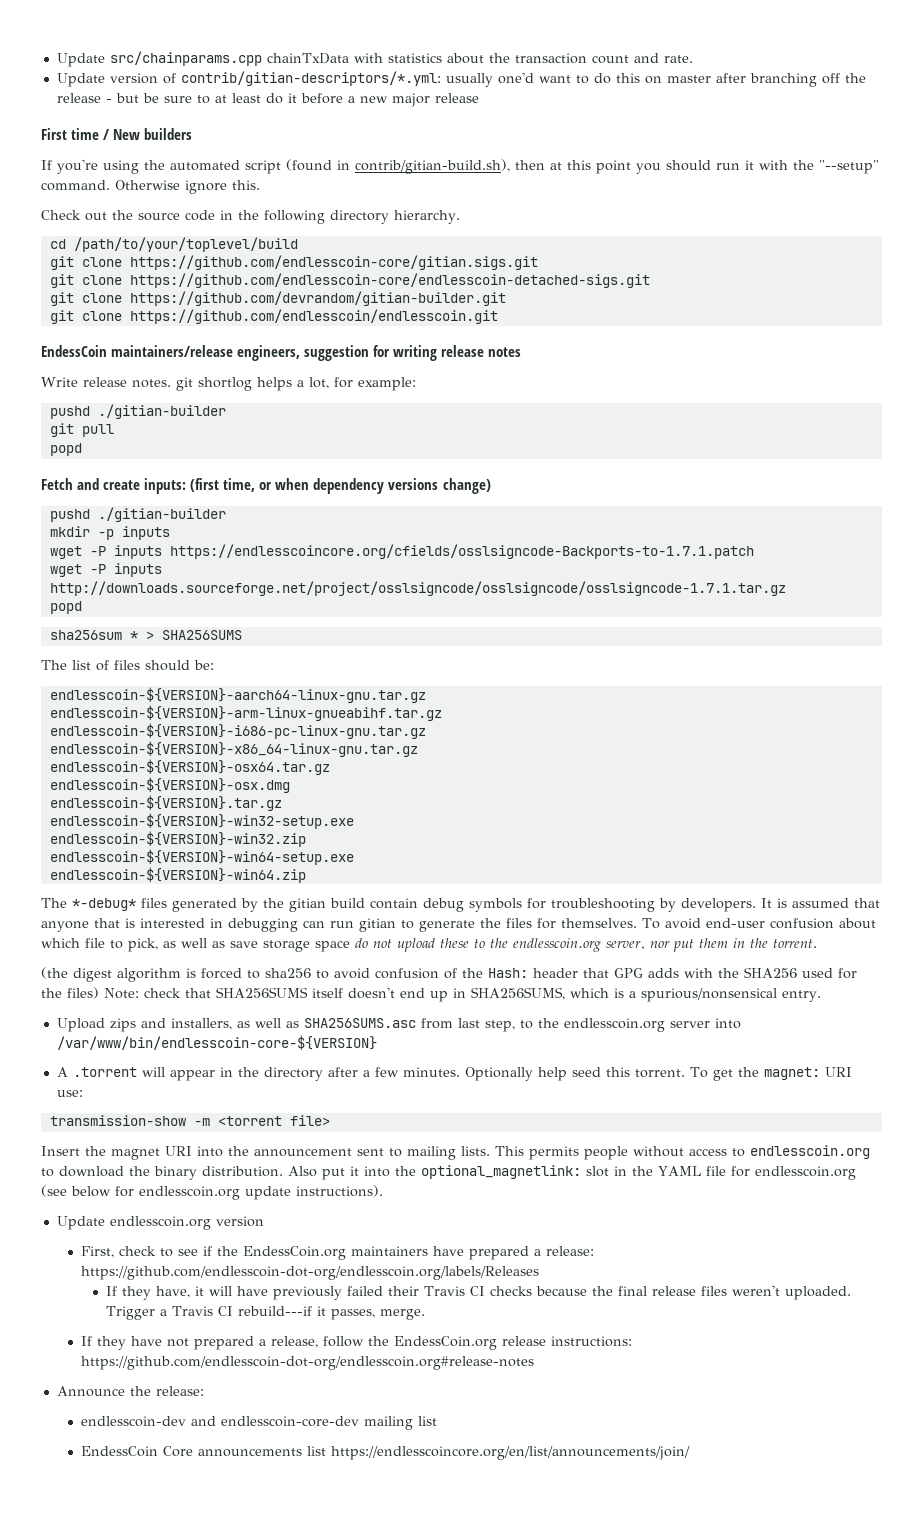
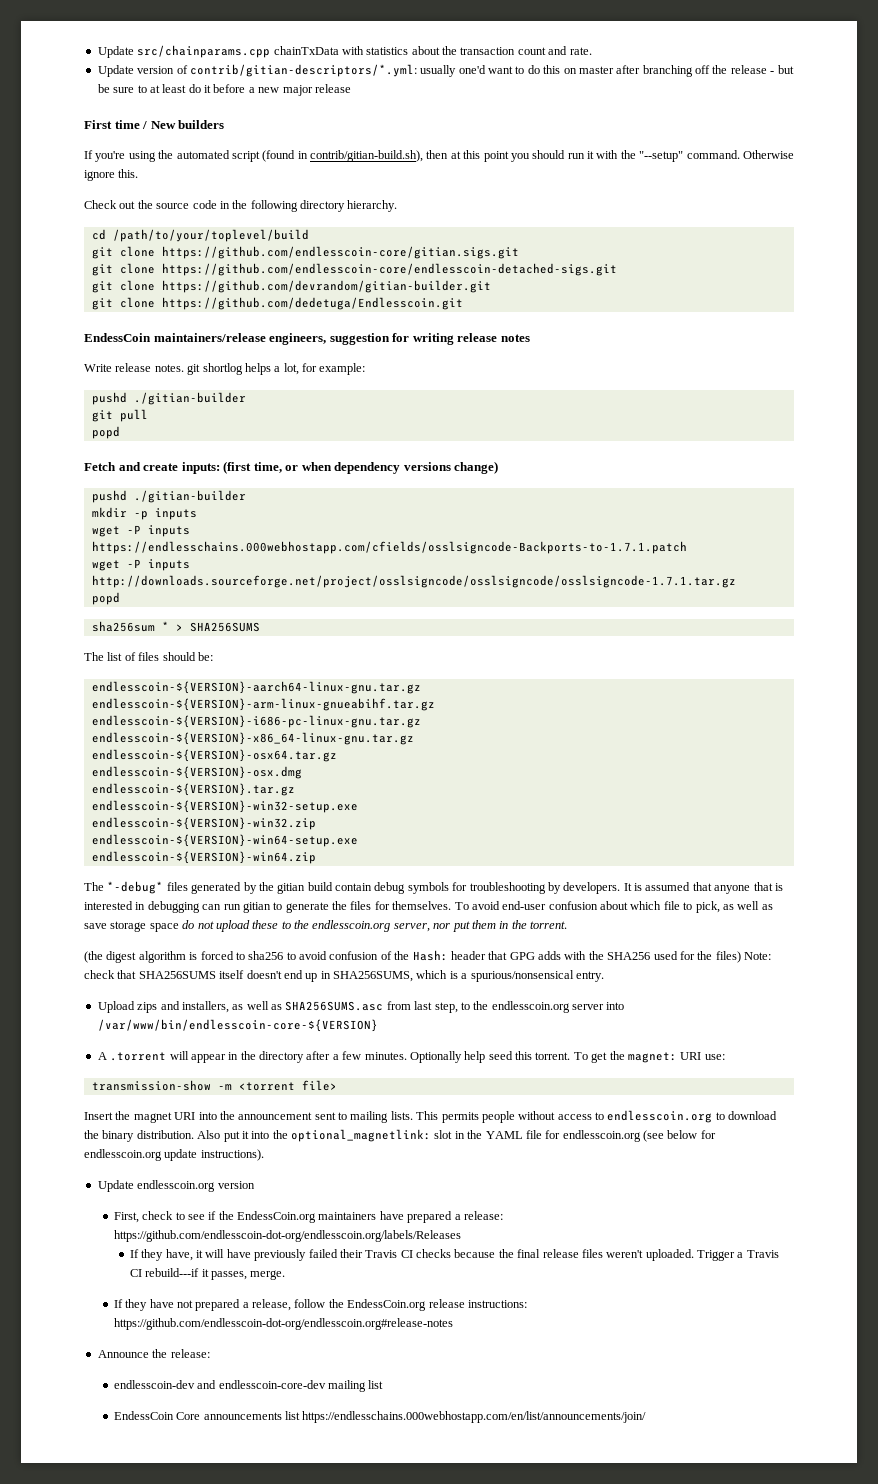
- git clone https://github.com/endlesscoin/endlesscoin.git
+ git clone https://github.com/dedetuga/Endlesscoin.git
- wget -P inputs https://endlesscoincore.org/cfields/osslsigncode-Backports-to-1.7.1.patch
+ wget -P inputs https://endlesschains.000webhostapp.com/cfields/osslsigncode-Backports-to-1.7.1.patch
- EndessCoin Core announcements list https://endlesscoincore.org/en/list/announcements/join/
+ EndessCoin Core announcements list https://endlesschains.000webhostapp.com/en/list/announcements/join/

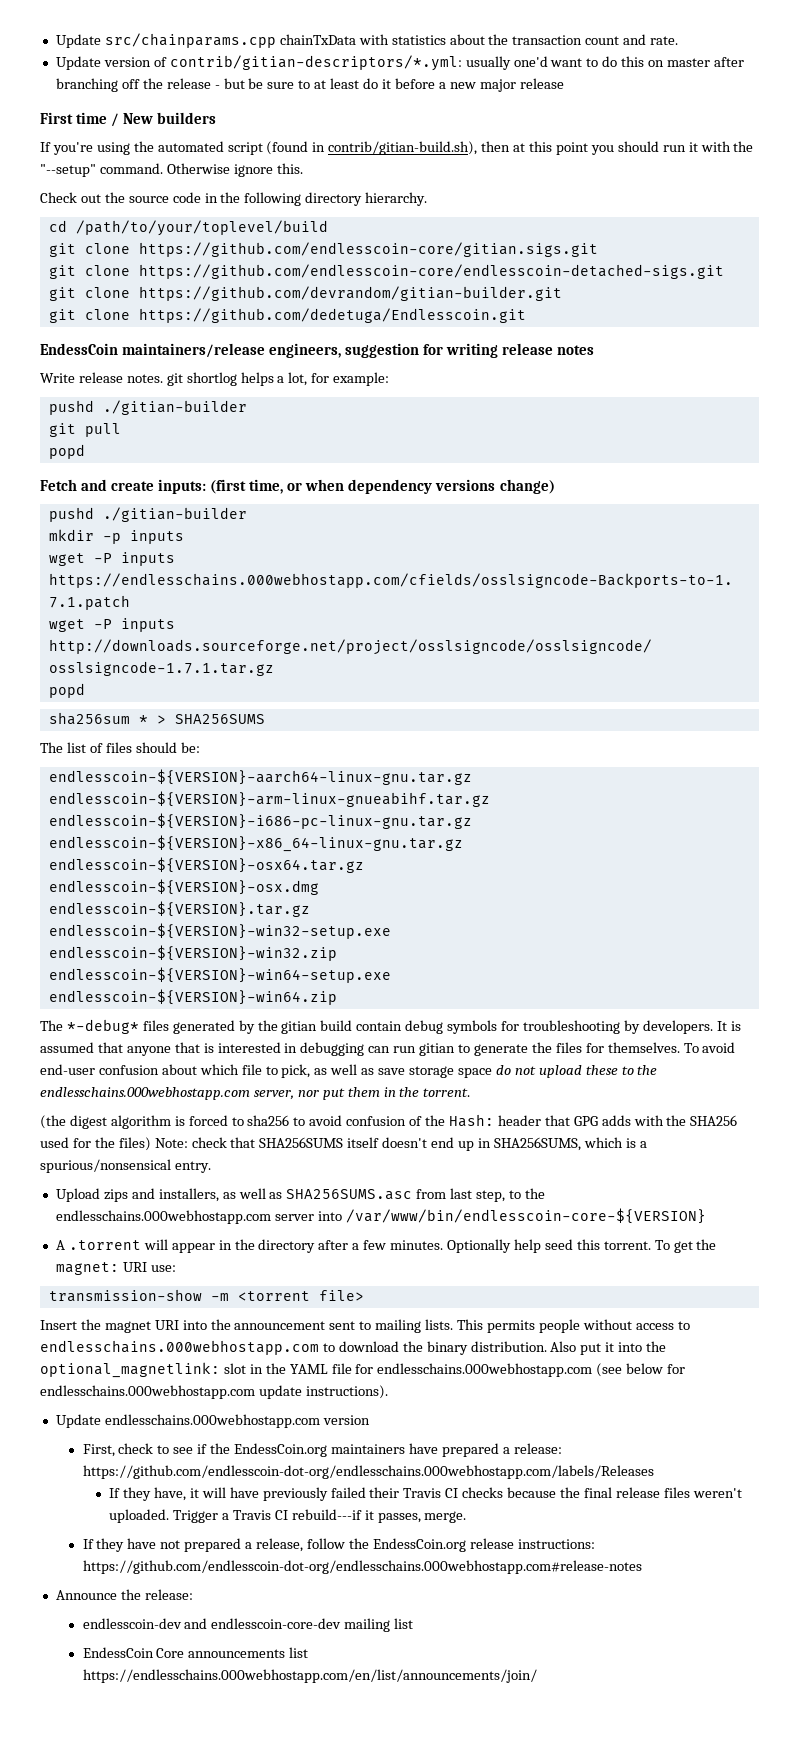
- To avoid end-user confusion about which file to pick, as well as save storage space do not upload these to the endlesscoin.org server, nor put them in the torrent.
+ To avoid end-user confusion about which file to pick, as well as save storage space do not upload these to the endlesschains.000webhostapp.com server, nor put them in the torrent.
- Upload zips and installers, as well as SHA256SUMS.asc from last step, to the endlesscoin.org server into /var/www/bin/endlesscoin-core-${VERSION}
+ Upload zips and installers, as well as SHA256SUMS.asc from last step, to the endlesschains.000webhostapp.com server into /var/www/bin/endlesscoin-core-${VERSION}
- This permits people without access to endlesscoin.org to download the binary distribution.
+ This permits people without access to endlesschains.000webhostapp.com to download the binary distribution.
- Also put it into the optional_magnetlink: slot in the YAML file for endlesscoin.org (see below for endlesscoin.org update instructions).
+ Also put it into the optional_magnetlink: slot in the YAML file for endlesschains.000webhostapp.com (see below for endlesschains.000webhostapp.com update instructions).
- Update endlesscoin.org version
+ Update endlesschains.000webhostapp.com version
- First, check to see if the EndessCoin.org maintainers have prepared a release: https://github.com/endlesscoin-dot-org/endlesscoin.org/labels/Releases
+ First, check to see if the EndessCoin.org maintainers have prepared a release: https://github.com/endlesscoin-dot-org/endlesschains.000webhostapp.com/labels/Releases
- If they have not prepared a release, follow the EndessCoin.org release instructions: https://github.com/endlesscoin-dot-org/endlesscoin.org#release-notes
+ If they have not prepared a release, follow the EndessCoin.org release instructions: https://github.com/endlesscoin-dot-org/endlesschains.000webhostapp.com#release-notes

